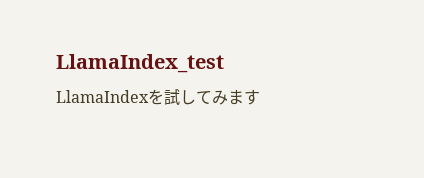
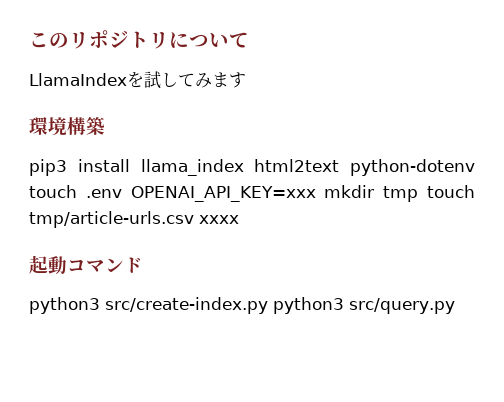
- LlamaIndex_test
+ このリポジトリについて
+ 環境構築
+ pip3 install llama_index html2text python-dotenv touch .env OPENAI_API_KEY=xxx mkdir tmp touch tmp/article-urls.csv xxxx
+ 起動コマンド
+ python3 src/create-index.py python3 src/query.py

